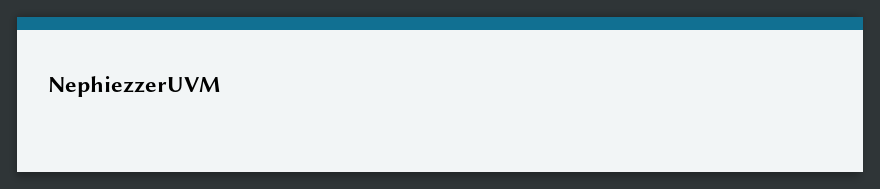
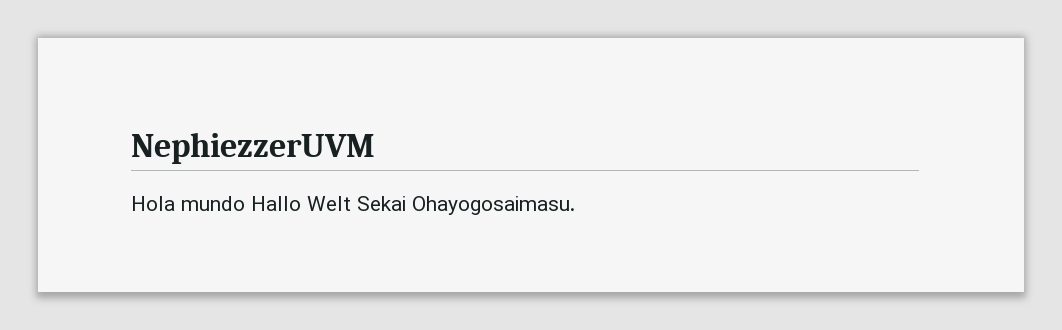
+ Hola mundo Hallo Welt Sekai Ohayogosaimasu.

